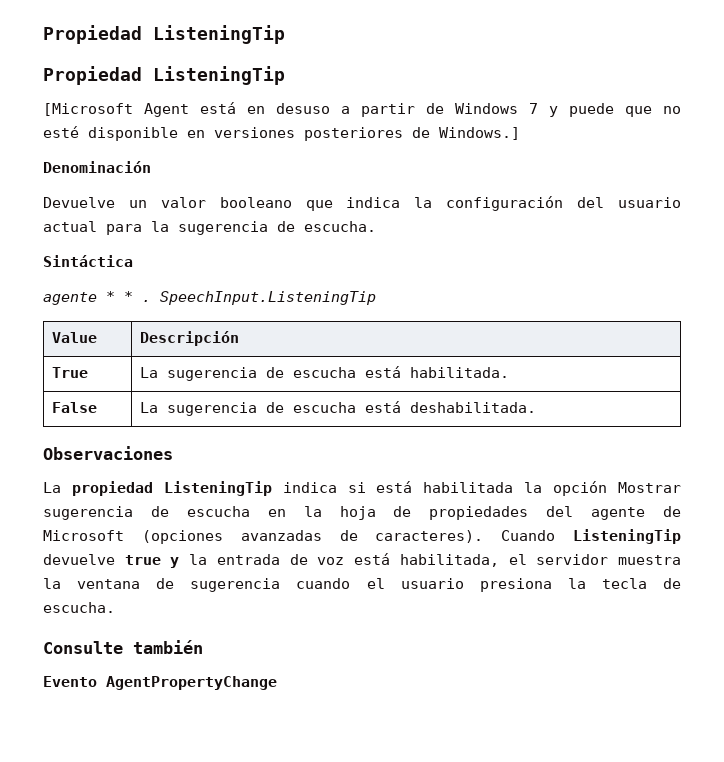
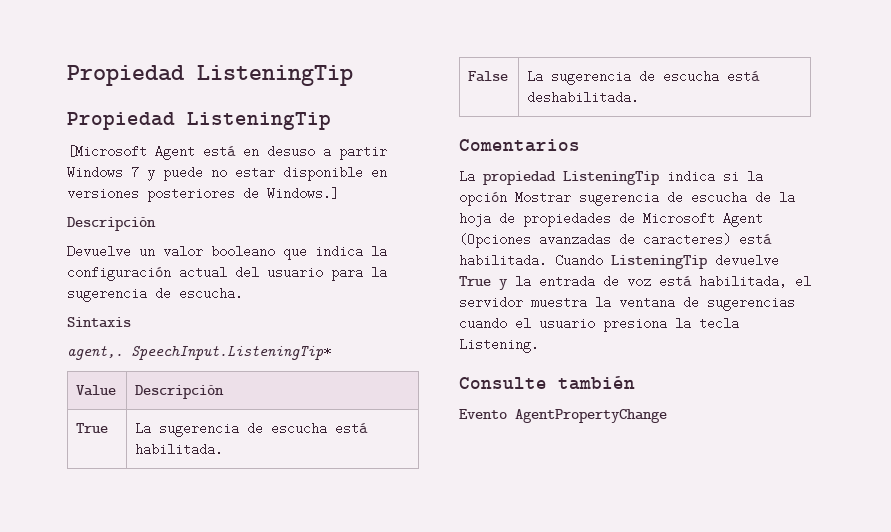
- [Microsoft Agent está en desuso a partir de Windows 7 y puede que no esté disponible en versiones posteriores de Windows.]
- Denominación
+ [Microsoft Agent está en desuso a partir Windows 7 y puede no estar disponible en versiones posteriores de Windows.]
+ Descripción
- Devuelve un valor booleano que indica la configuración del usuario actual para la sugerencia de escucha.
+ Devuelve un valor booleano que indica la configuración actual del usuario para la sugerencia de escucha.
- Sintáctica
- agente * * . SpeechInput.ListeningTip
+ Sintaxis
+ agent,. SpeechInput.ListeningTip*
- Observaciones
+ Comentarios
- La propiedad ListeningTip indica si está habilitada la opción Mostrar sugerencia de escucha en la hoja de propiedades del agente de Microsoft (opciones avanzadas de caracteres).
+ La propiedad ListeningTip indica si la opción Mostrar sugerencia de escucha de la hoja de propiedades de Microsoft Agent (Opciones avanzadas de caracteres) está habilitada.
- Cuando ListeningTip devuelve true y la entrada de voz está habilitada, el servidor muestra la ventana de sugerencia cuando el usuario presiona la tecla de escucha.
+ Cuando ListeningTip devuelve True y la entrada de voz está habilitada, el servidor muestra la ventana de sugerencias cuando el usuario presiona la tecla Listening.

